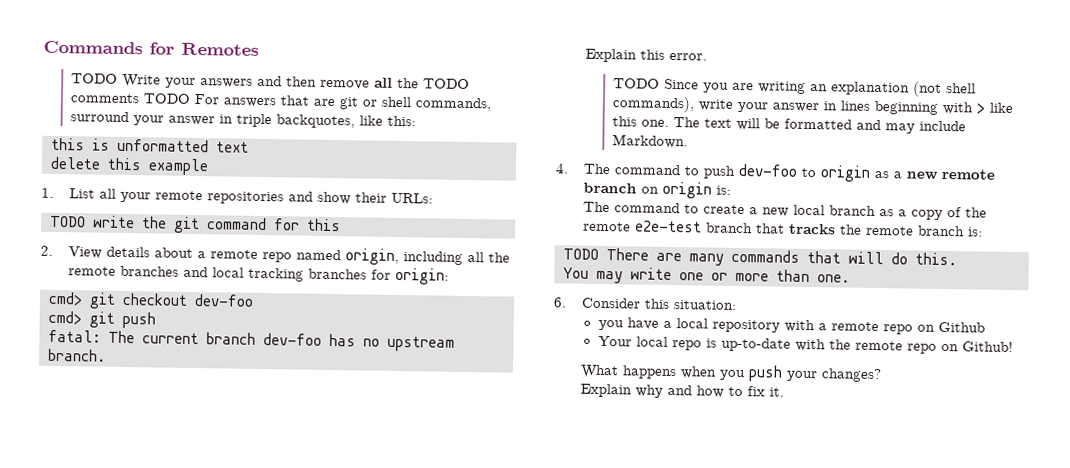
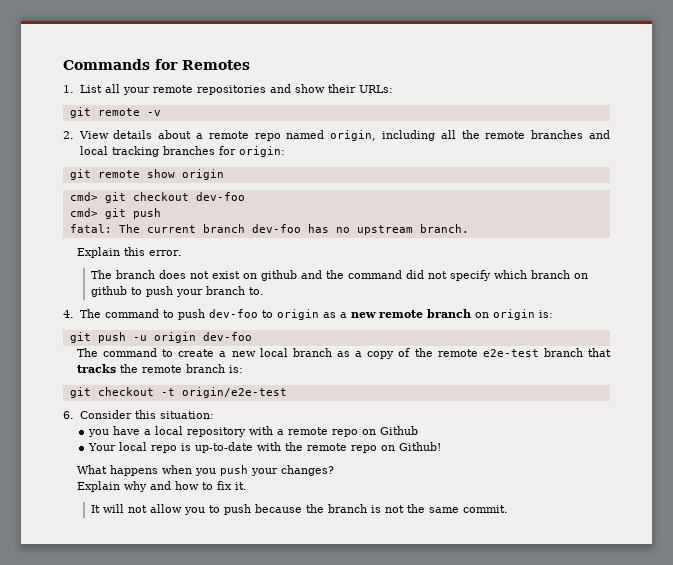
- TODO Write your answers and then remove all the TODO comments TODO For answers that are git or shell commands, surround your answer in triple backquotes, like this:
- this is unformatted text
- delete this example
- TODO write the git command for this
+ git remote -v
+ git remote show origin
- TODO Since you are writing an explanation (not shell commands), write your answer in lines beginning with > like this one. The text will be formatted and may include Markdown.
+ The branch does not exist on github and the command did not specify which branch on github to push your branch to.
+ git push -u origin dev-foo
- TODO There are many commands that will do this.
- You may write one or more than one.
+ git checkout -t origin/e2e-test
+ It will not allow you to push because the branch is not the same commit.

